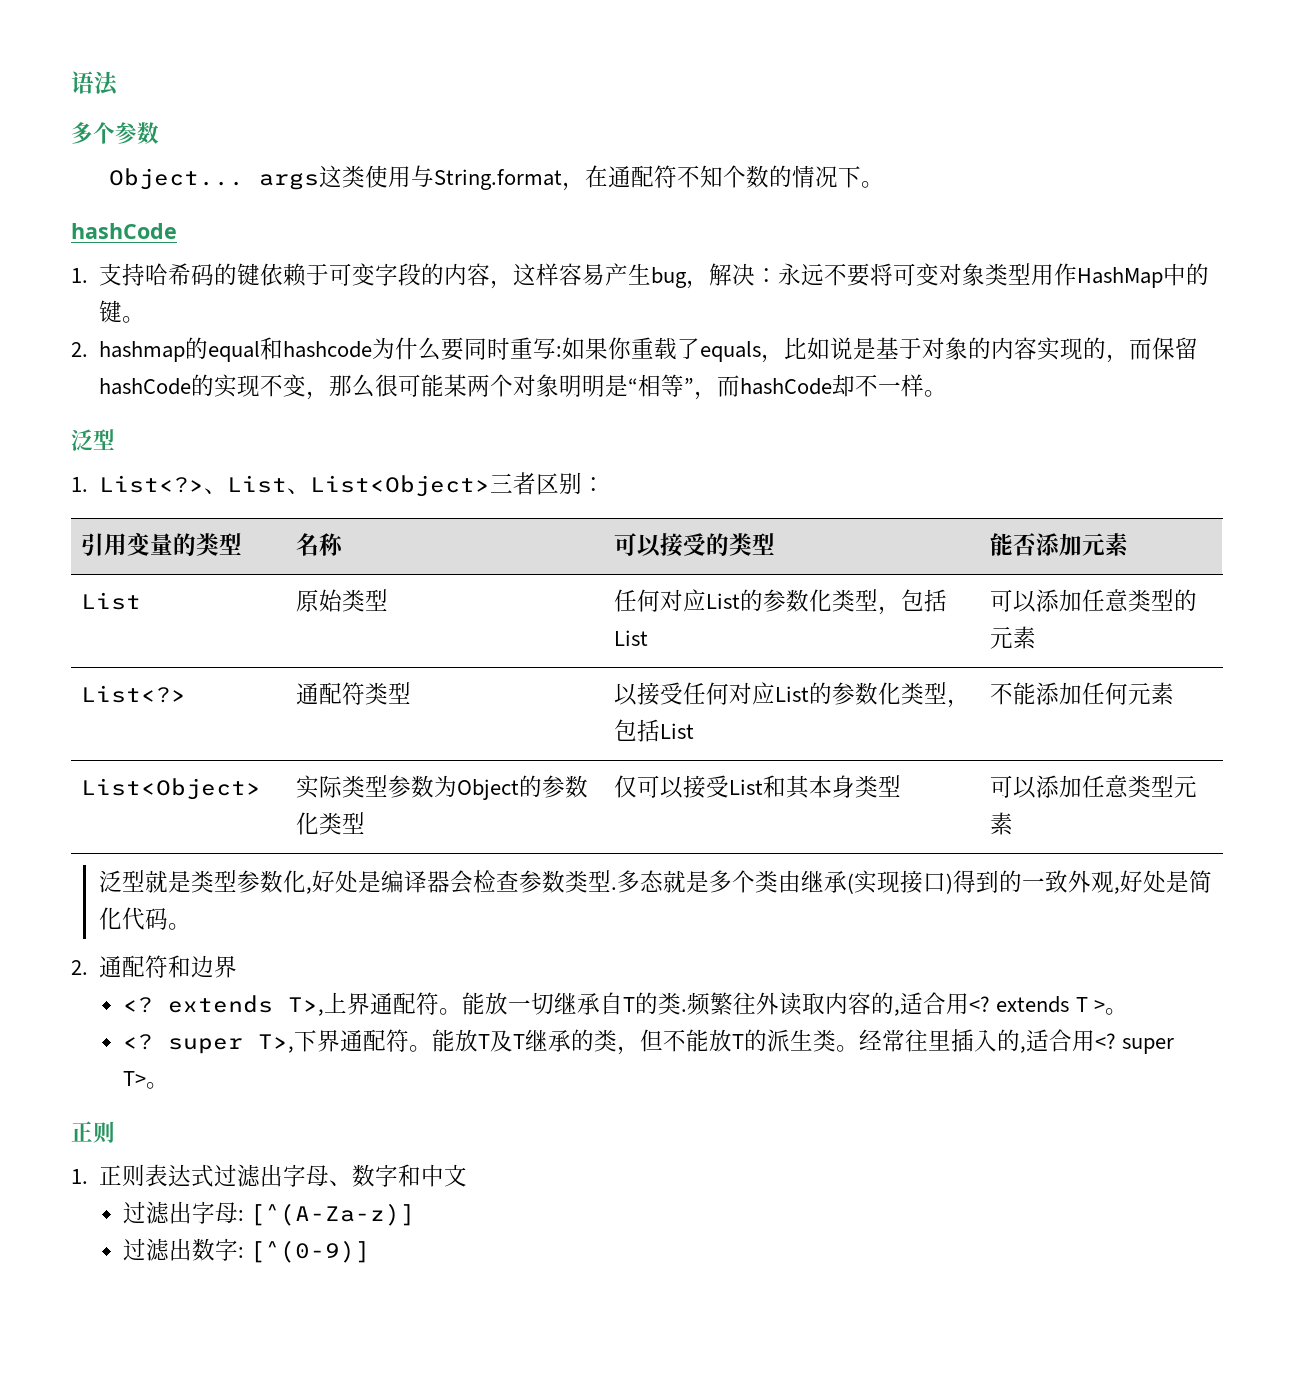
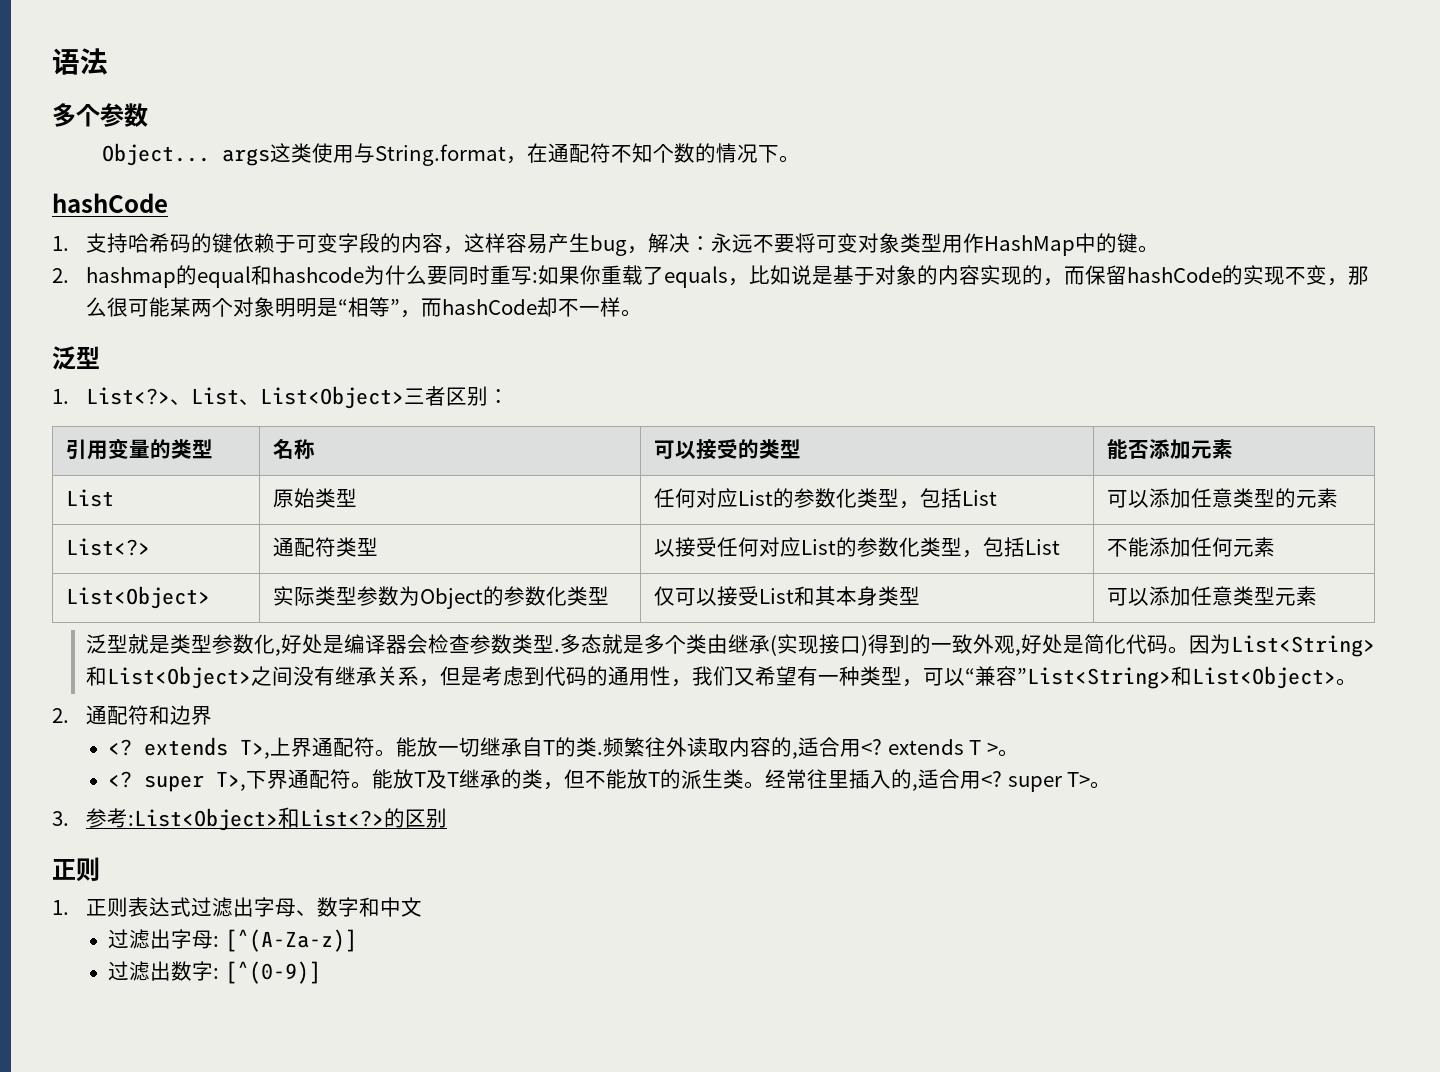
+ 因为List<String>和List<Object>之间没有继承关系，但是考虑到代码的通用性，我们又希望有一种类型，可以“兼容”List<String>和List<Object>。
+ 3.参考:List<Object>和List<?>的区别

